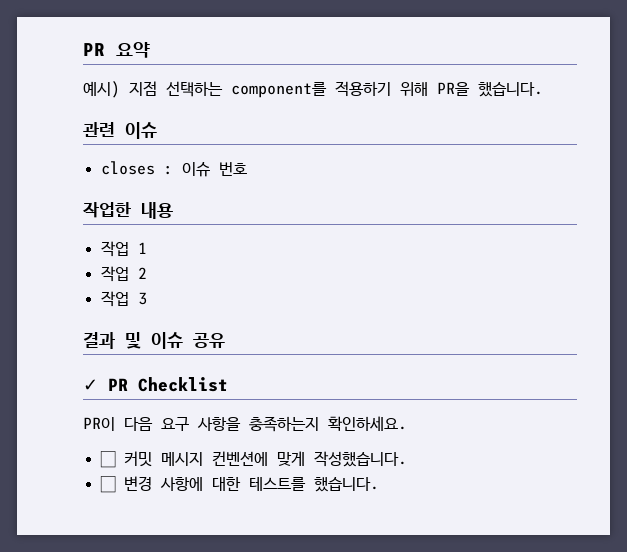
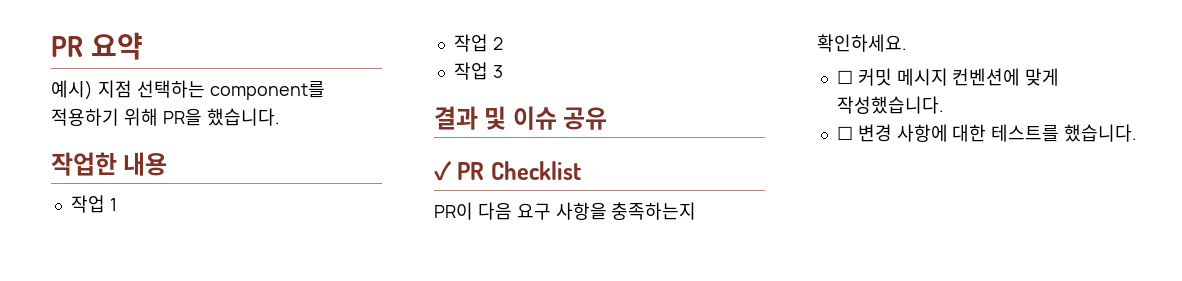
- 관련 이슈
- closes : 이슈 번호

